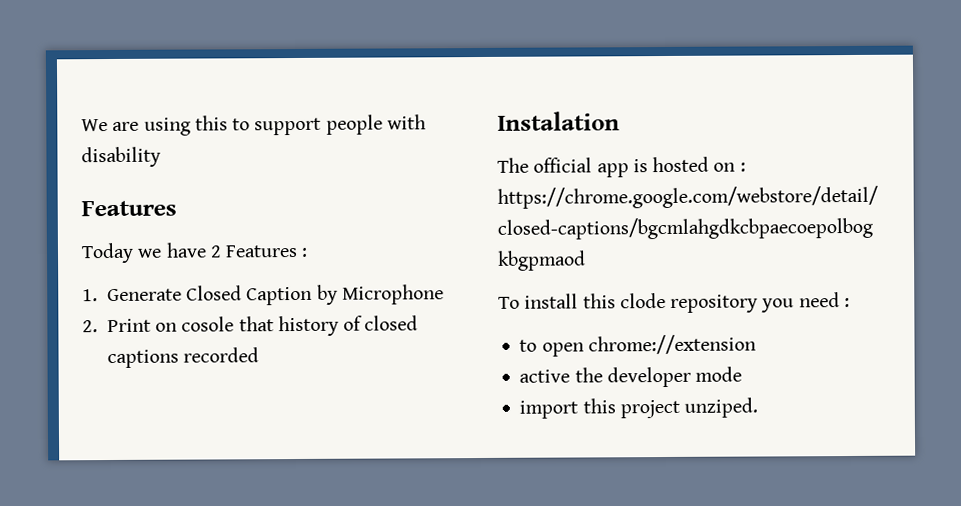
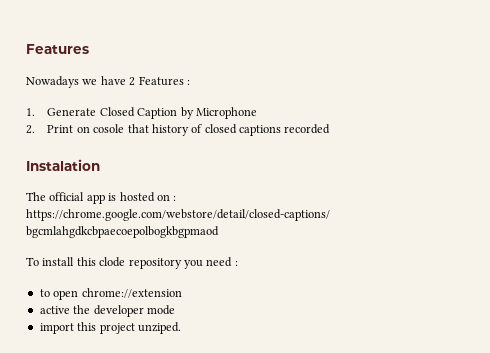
- We are using this to support people with disability
- Today we have 2 Features :
+ Nowadays we have 2 Features :

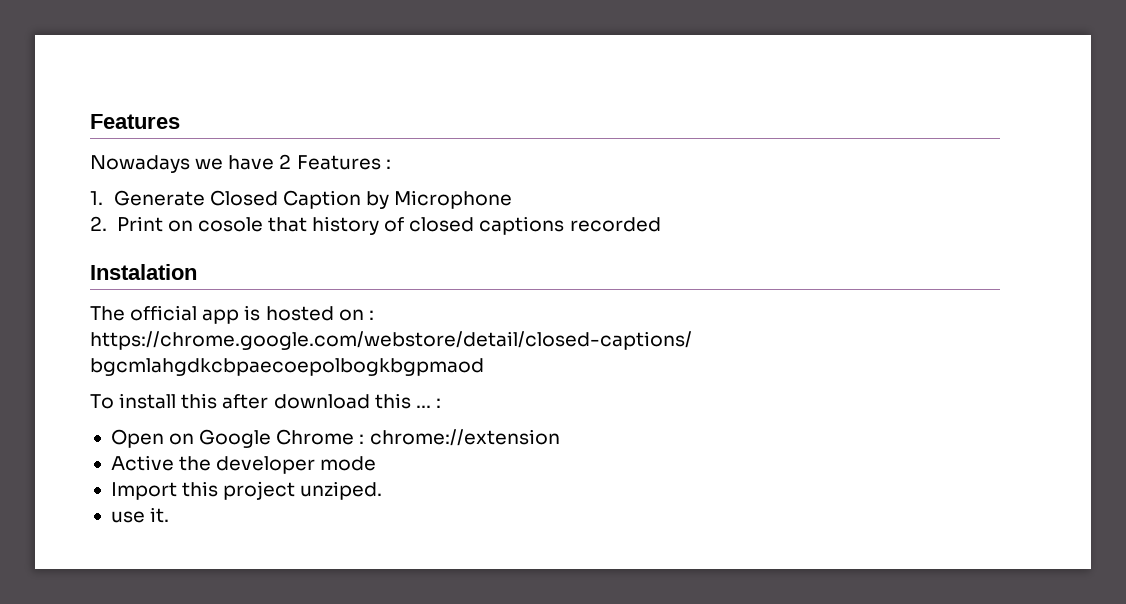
- To install this clode repository you need :
- to open chrome://extension
+ To install this after download this ... :
+ Open on Google Chrome : chrome://extension
- active the developer mode
+ Active the developer mode
- import this project unziped.
+ Import this project unziped.
+ use it.

